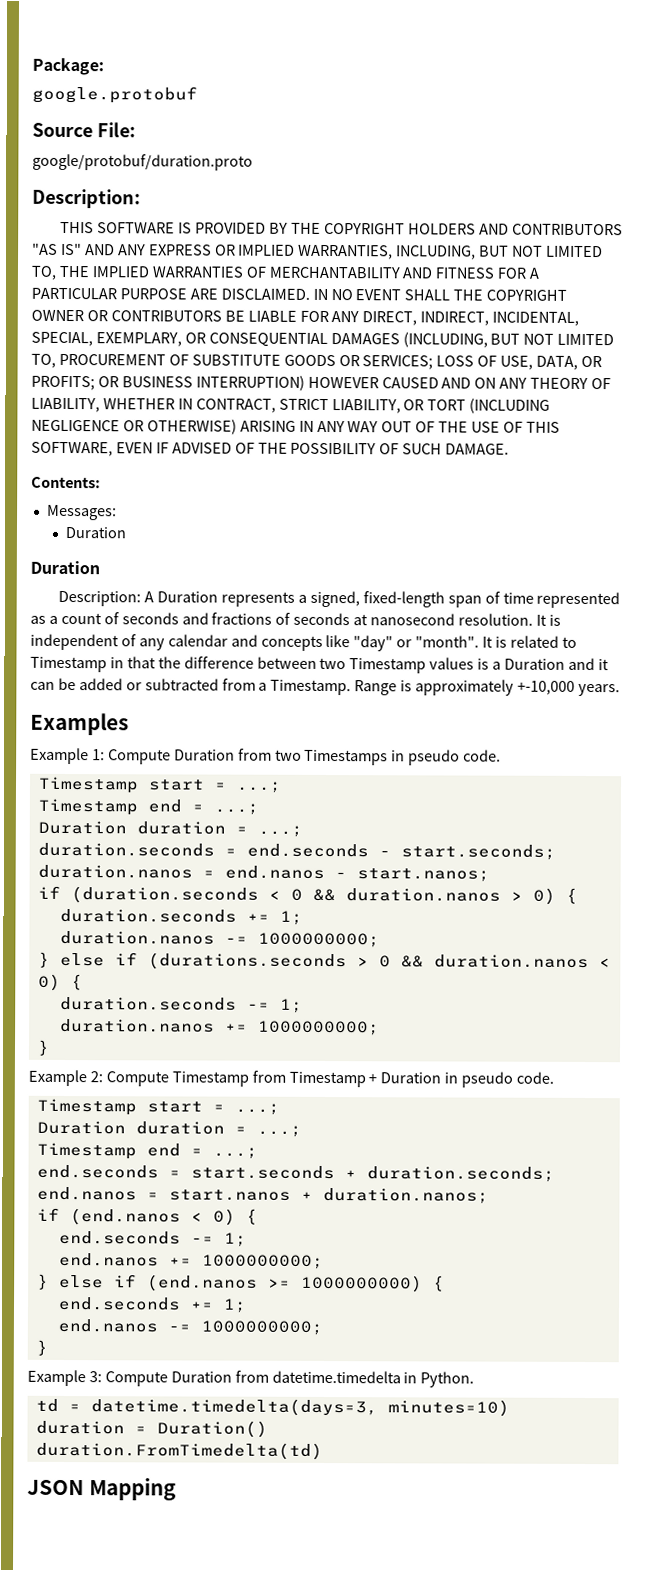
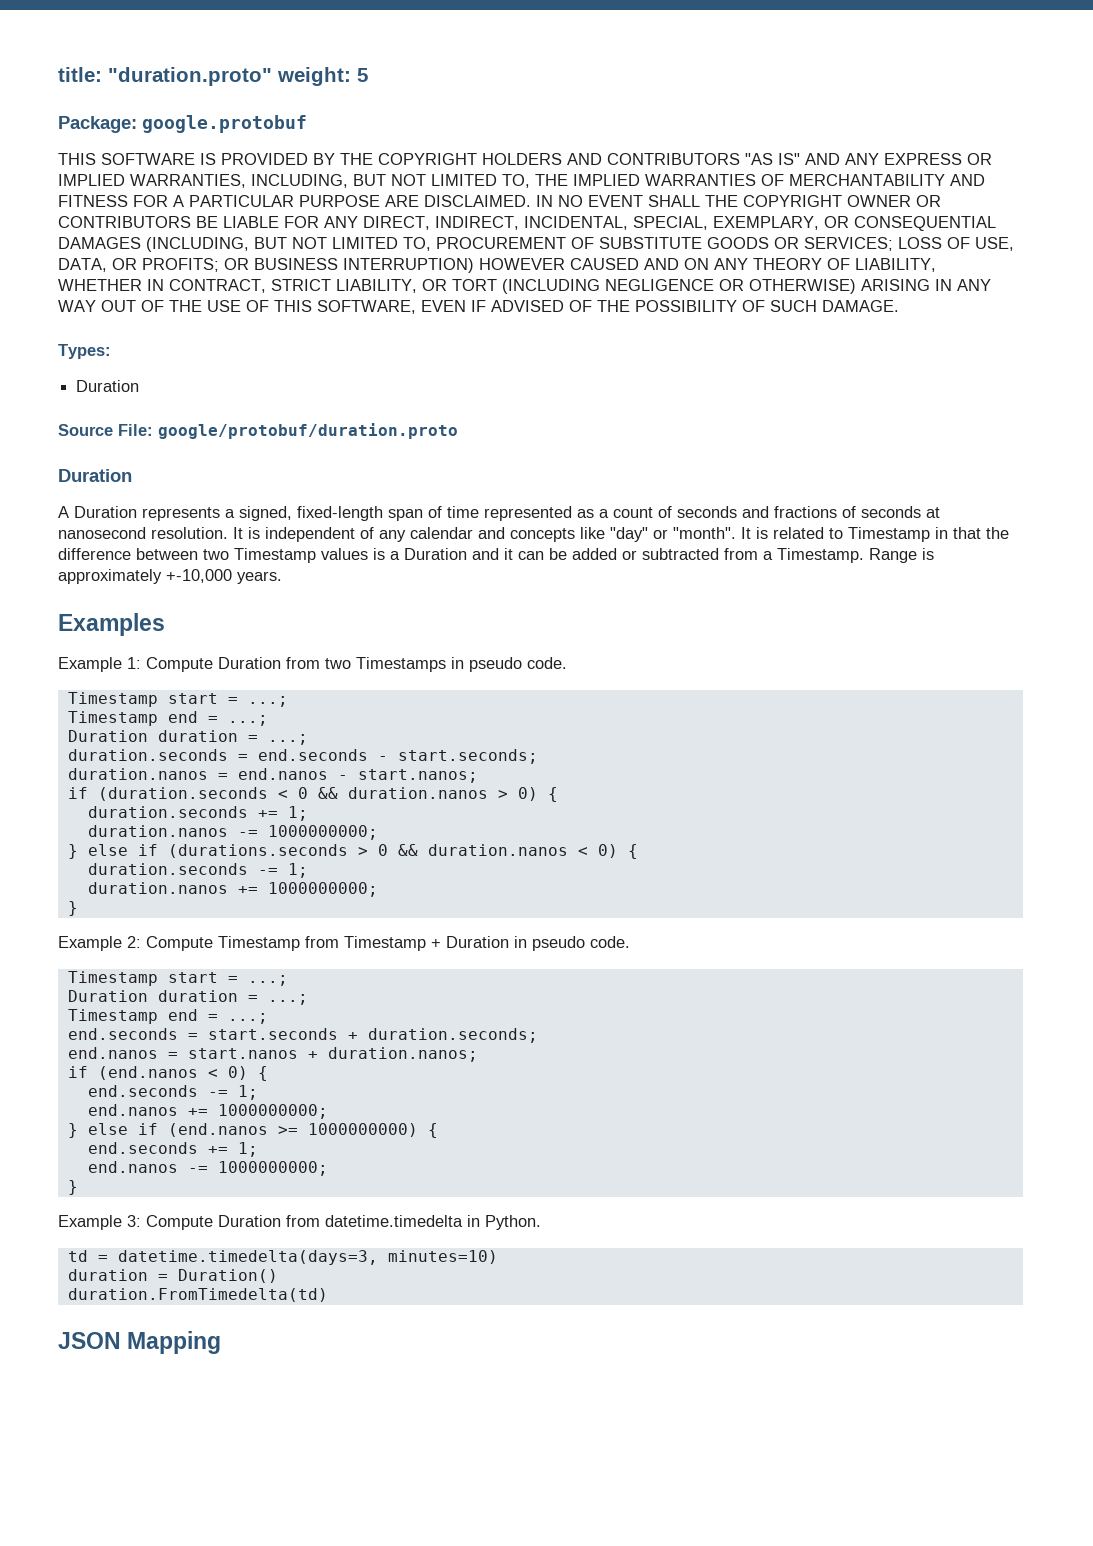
+ title: "duration.proto" weight: 5
- Package:
- google.protobuf
+ Package: google.protobuf
- Source File:
- google/protobuf/duration.proto
- Description:
- Contents:
- Messages:
+ Types:
  Duration
+ Source File: google/protobuf/duration.proto
  Duration
- Description: A Duration represents a signed, fixed-length span of time represented as a count of seconds and fractions of seconds at nanosecond resolution.
+ A Duration represents a signed, fixed-length span of time represented as a count of seconds and fractions of seconds at nanosecond resolution.

